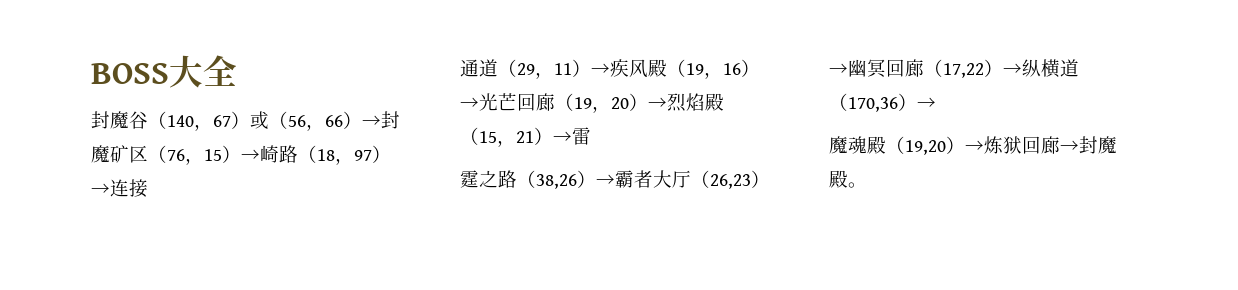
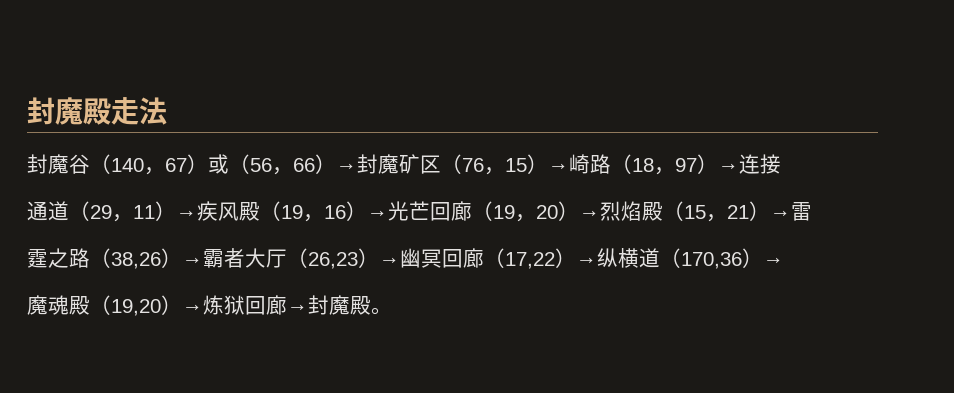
- BOSS大全
+ 封魔殿走法

